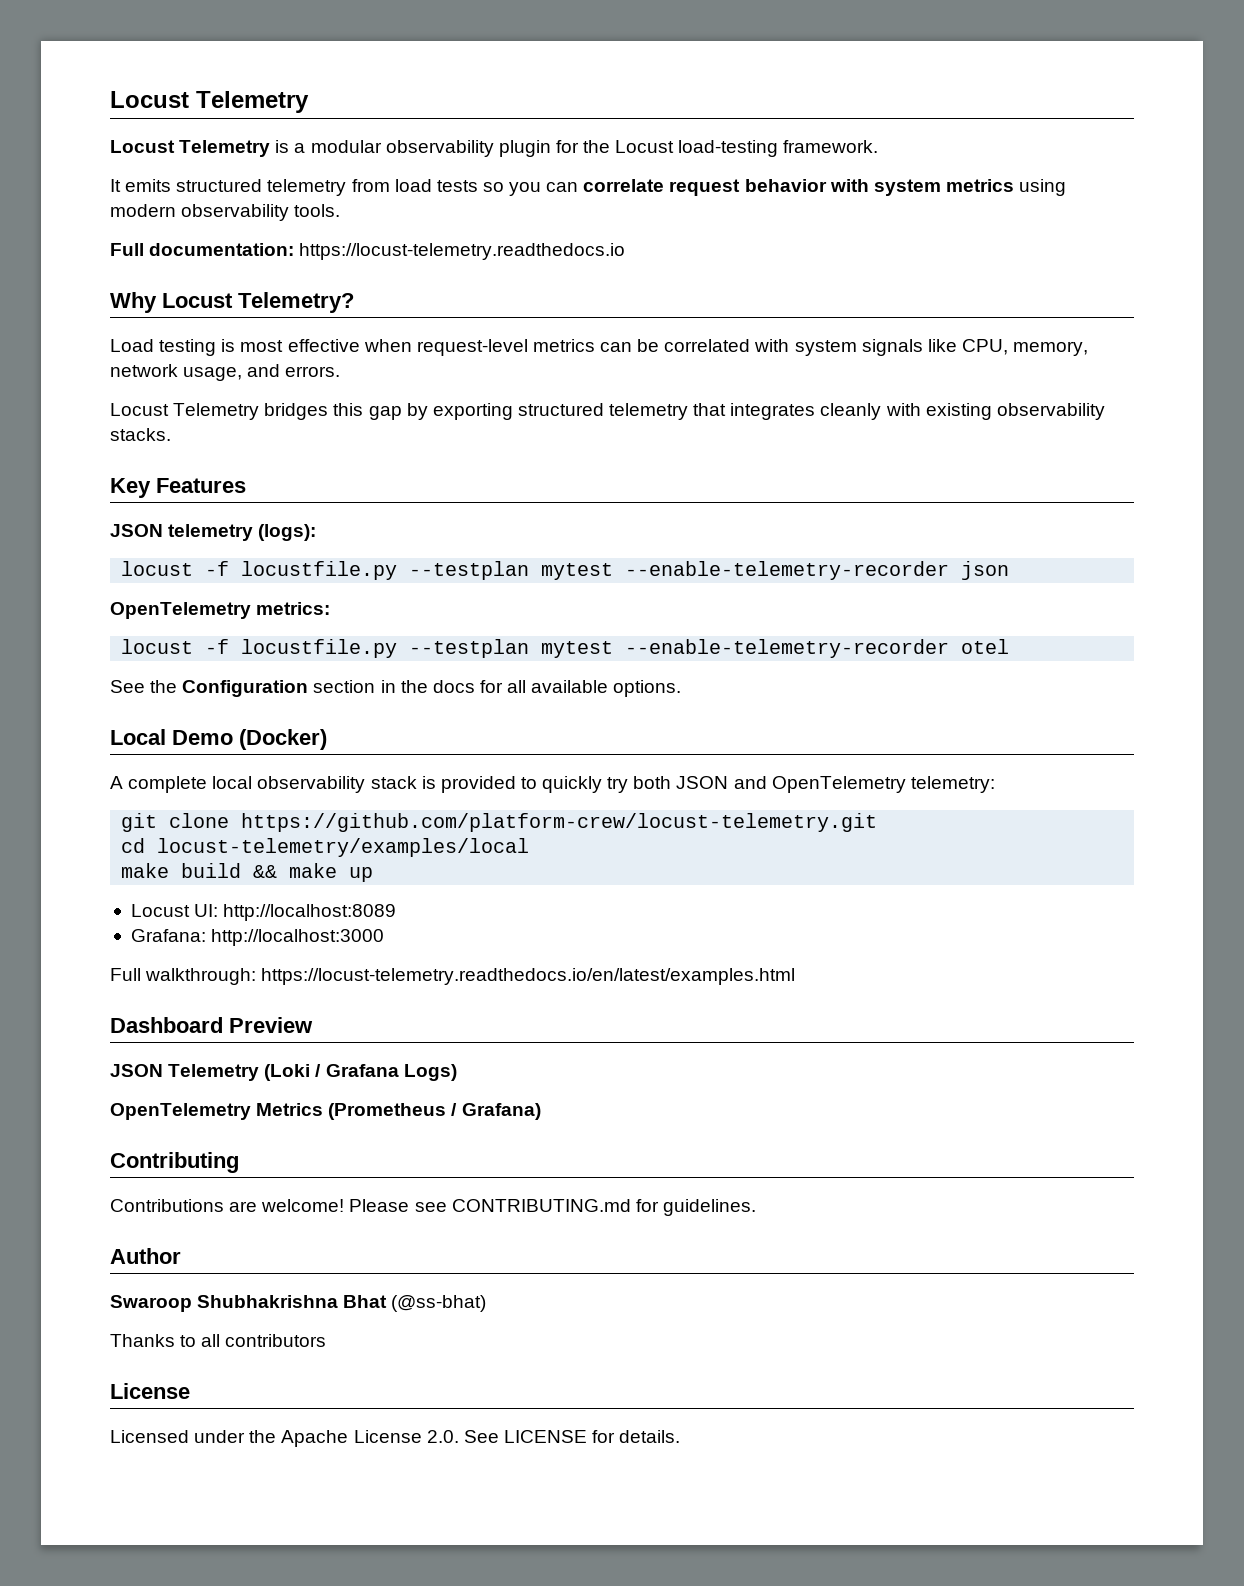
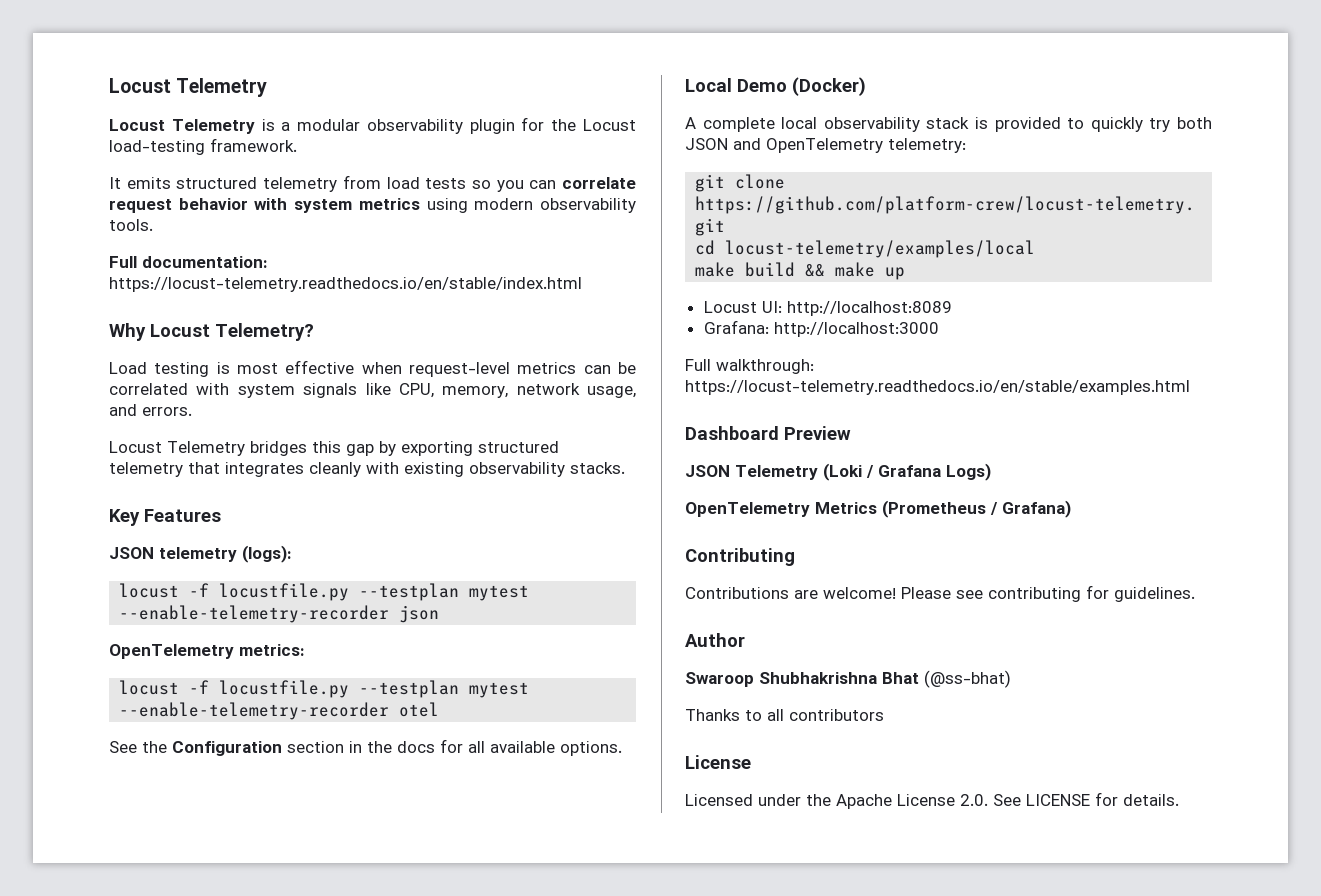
- Full documentation: https://locust-telemetry.readthedocs.io
+ Full documentation: https://locust-telemetry.readthedocs.io/en/stable/index.html
- Full walkthrough: https://locust-telemetry.readthedocs.io/en/latest/examples.html
+ Full walkthrough: https://locust-telemetry.readthedocs.io/en/stable/examples.html
- Please see CONTRIBUTING.md for guidelines.
+ Please see contributing for guidelines.

